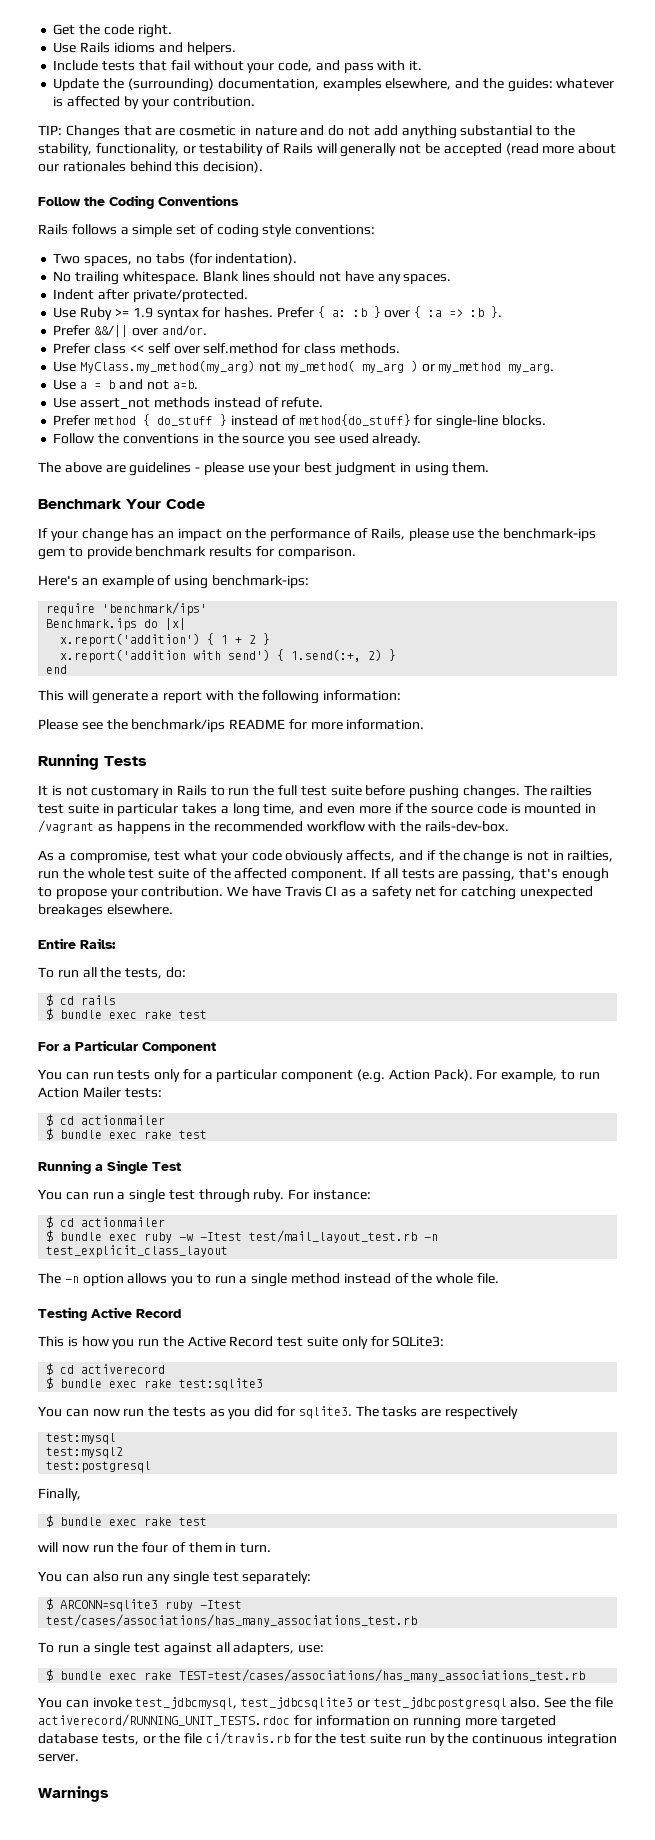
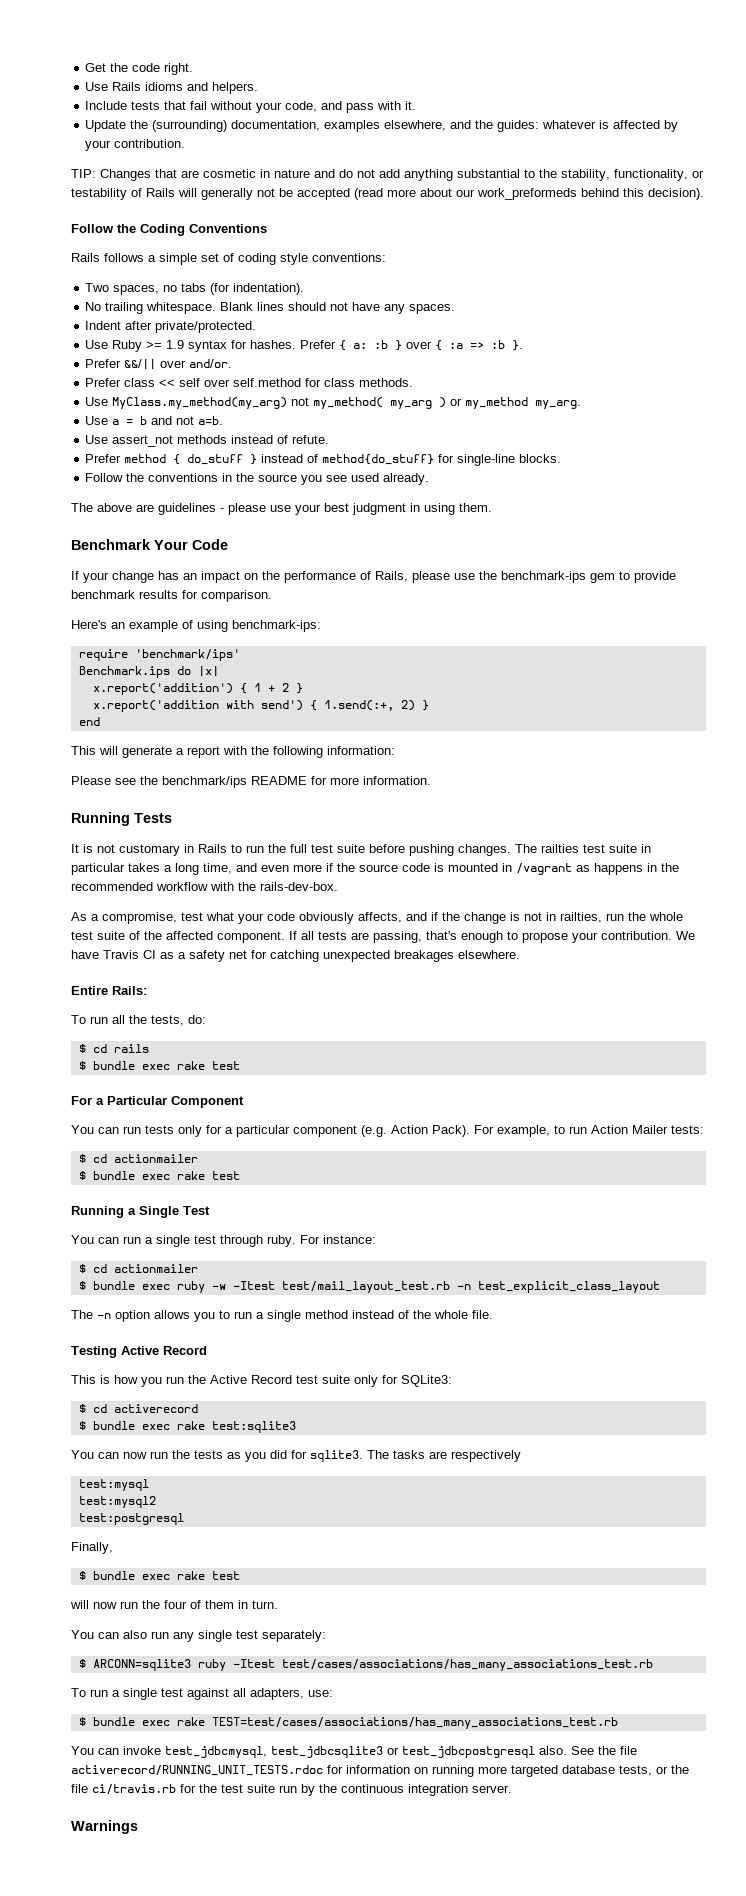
- TIP: Changes that are cosmetic in nature and do not add anything substantial to the stability, functionality, or testability of Rails will generally not be accepted (read more about our rationales behind this decision).
+ TIP: Changes that are cosmetic in nature and do not add anything substantial to the stability, functionality, or testability of Rails will generally not be accepted (read more about our work_preformeds behind this decision).

